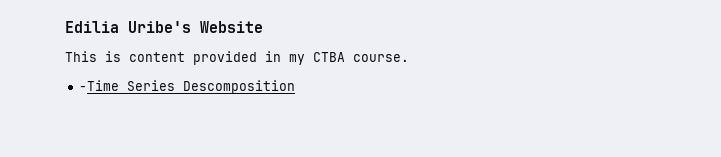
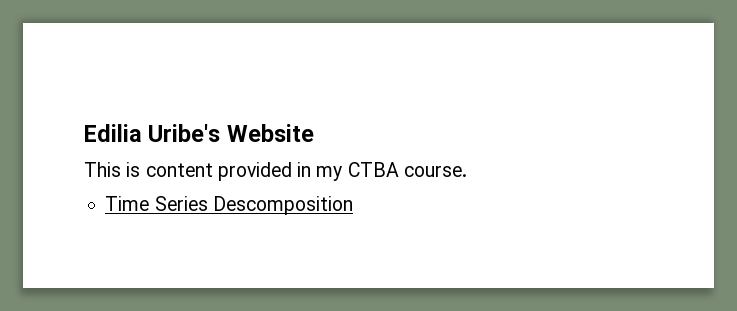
- -Time Series Descomposition
+ Time Series Descomposition

